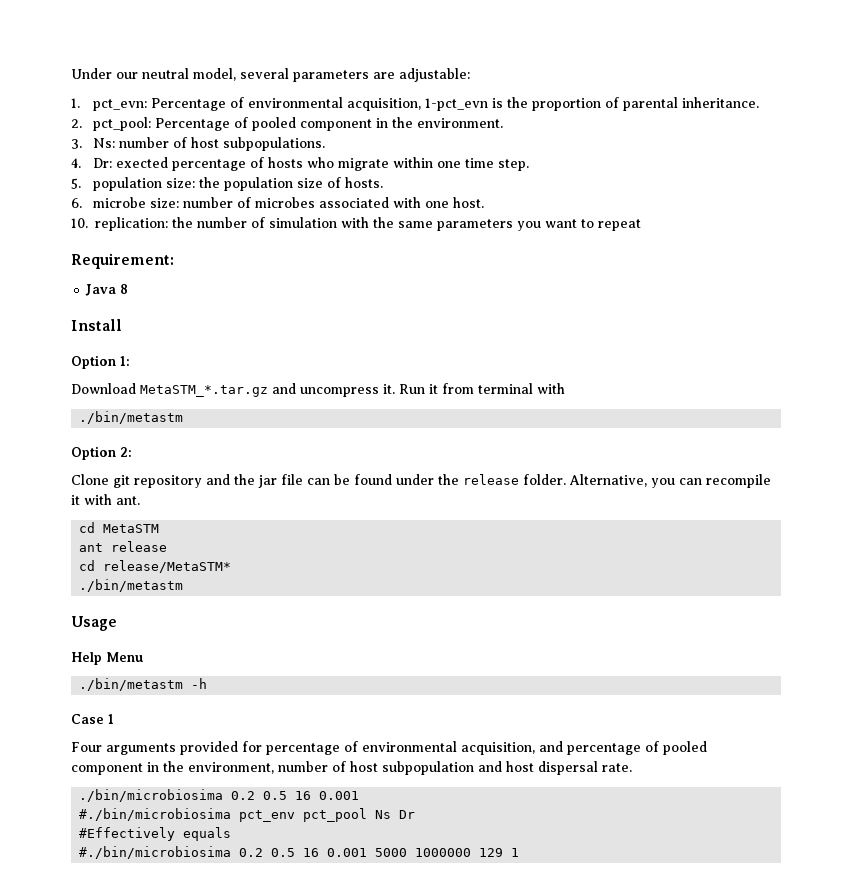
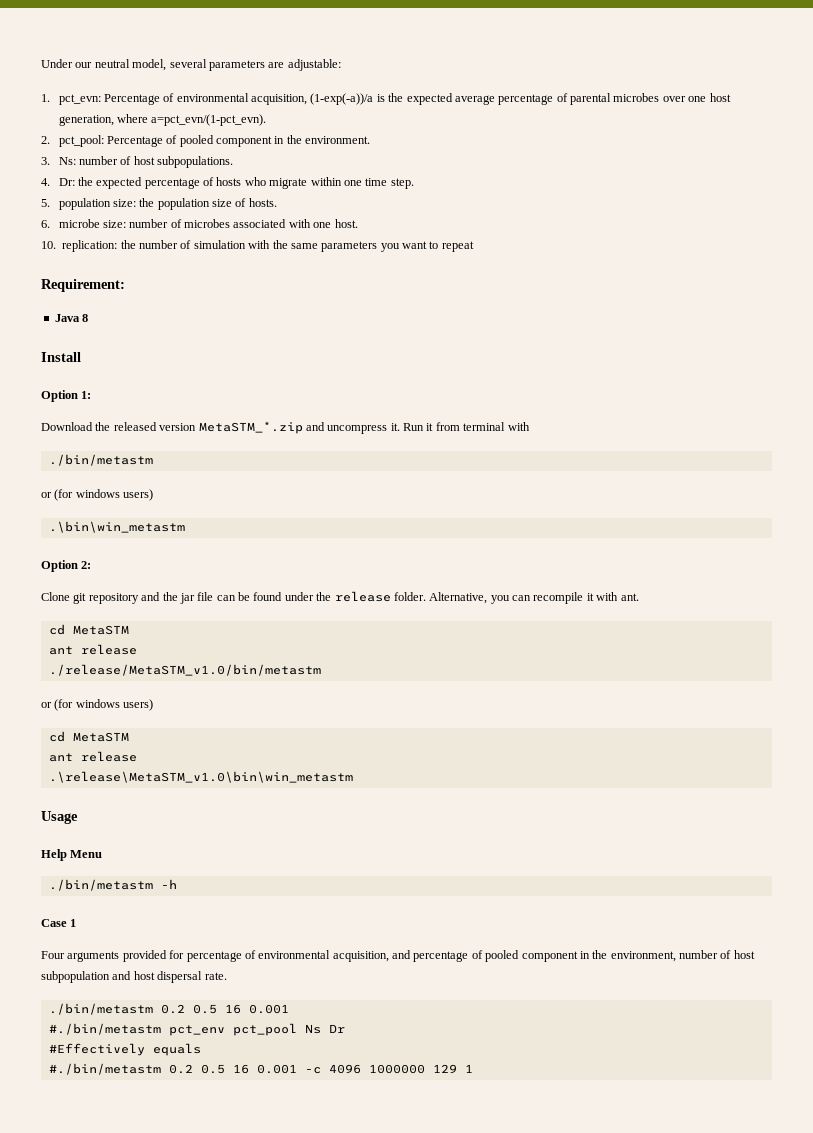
- 1. pct_evn: Percentage of environmental acquisition, 1-pct_evn is the proportion of parental inheritance.
+ 1. pct_evn: Percentage of environmental acquisition, (1-exp(-a))/a is the expected average percentage of parental microbes over one host generation, where a=pct_evn/(1-pct_evn).
- 4. Dr: exected percentage of hosts who migrate within one time step.
+ 4. Dr: the expected percentage of hosts who migrate within one time step.
- Download MetaSTM_*.tar.gz and uncompress it.
+ Download the released version MetaSTM_*.zip and uncompress it.
  Run it from terminal with
  ./bin/metastm
+ or (for windows users)
+ .\bin\win_metastm
- cd release/MetaSTM*
- ./bin/metastm
+ ./release/MetaSTM_v1.0/bin/metastm
+ or (for windows users)
+ cd MetaSTM
+ ant release
+ .\release\MetaSTM_v1.0\bin\win_metastm
- ./bin/microbiosima 0.2 0.5 16 0.001
+ ./bin/metastm 0.2 0.5 16 0.001
- #./bin/microbiosima pct_env pct_pool Ns Dr
+ #./bin/metastm pct_env pct_pool Ns Dr
- #./bin/microbiosima 0.2 0.5 16 0.001 5000 1000000 129 1
+ #./bin/metastm 0.2 0.5 16 0.001 -c 4096 1000000 129 1

